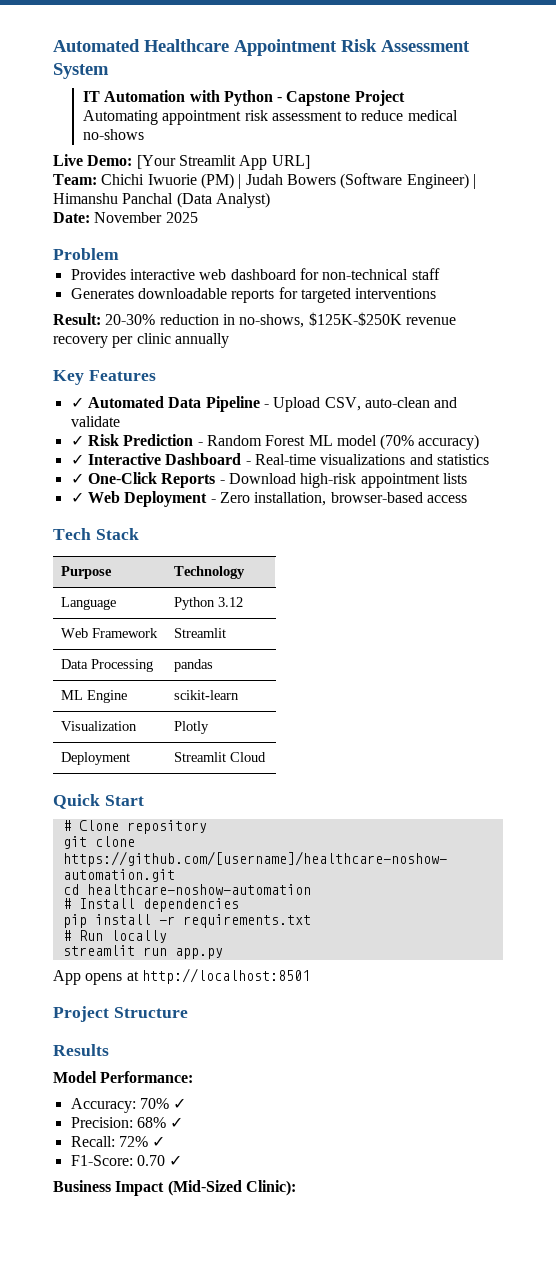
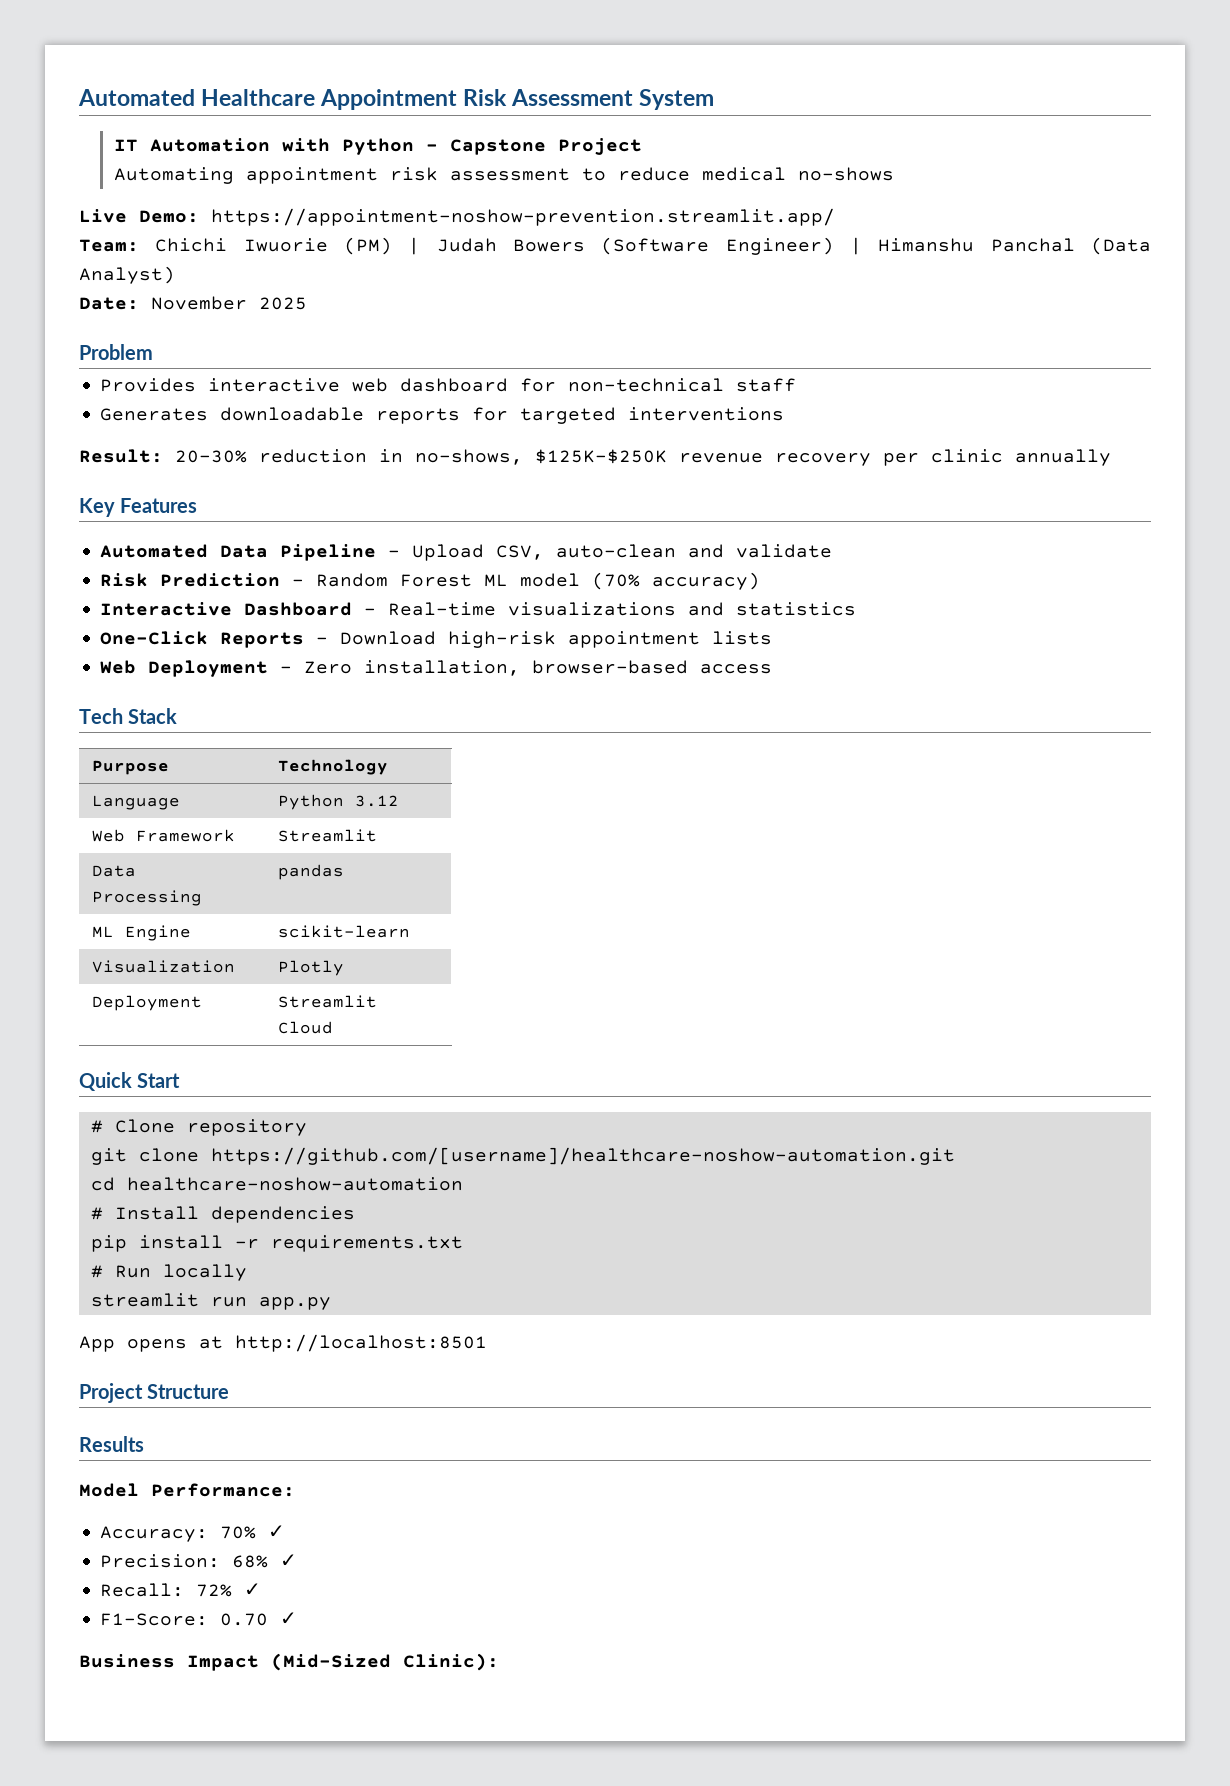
- Live Demo: [Your Streamlit App URL]
+ Live Demo: https://appointment-noshow-prevention.streamlit.app/
- ✓ Automated Data Pipeline - Upload CSV, auto-clean and validate
+ Automated Data Pipeline - Upload CSV, auto-clean and validate
- ✓ Risk Prediction - Random Forest ML model (70% accuracy)
+ Risk Prediction - Random Forest ML model (70% accuracy)
- ✓ Interactive Dashboard - Real-time visualizations and statistics
+ Interactive Dashboard - Real-time visualizations and statistics
- ✓ One-Click Reports - Download high-risk appointment lists
+ One-Click Reports - Download high-risk appointment lists
- ✓ Web Deployment - Zero installation, browser-based access
+ Web Deployment - Zero installation, browser-based access

